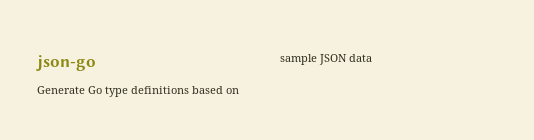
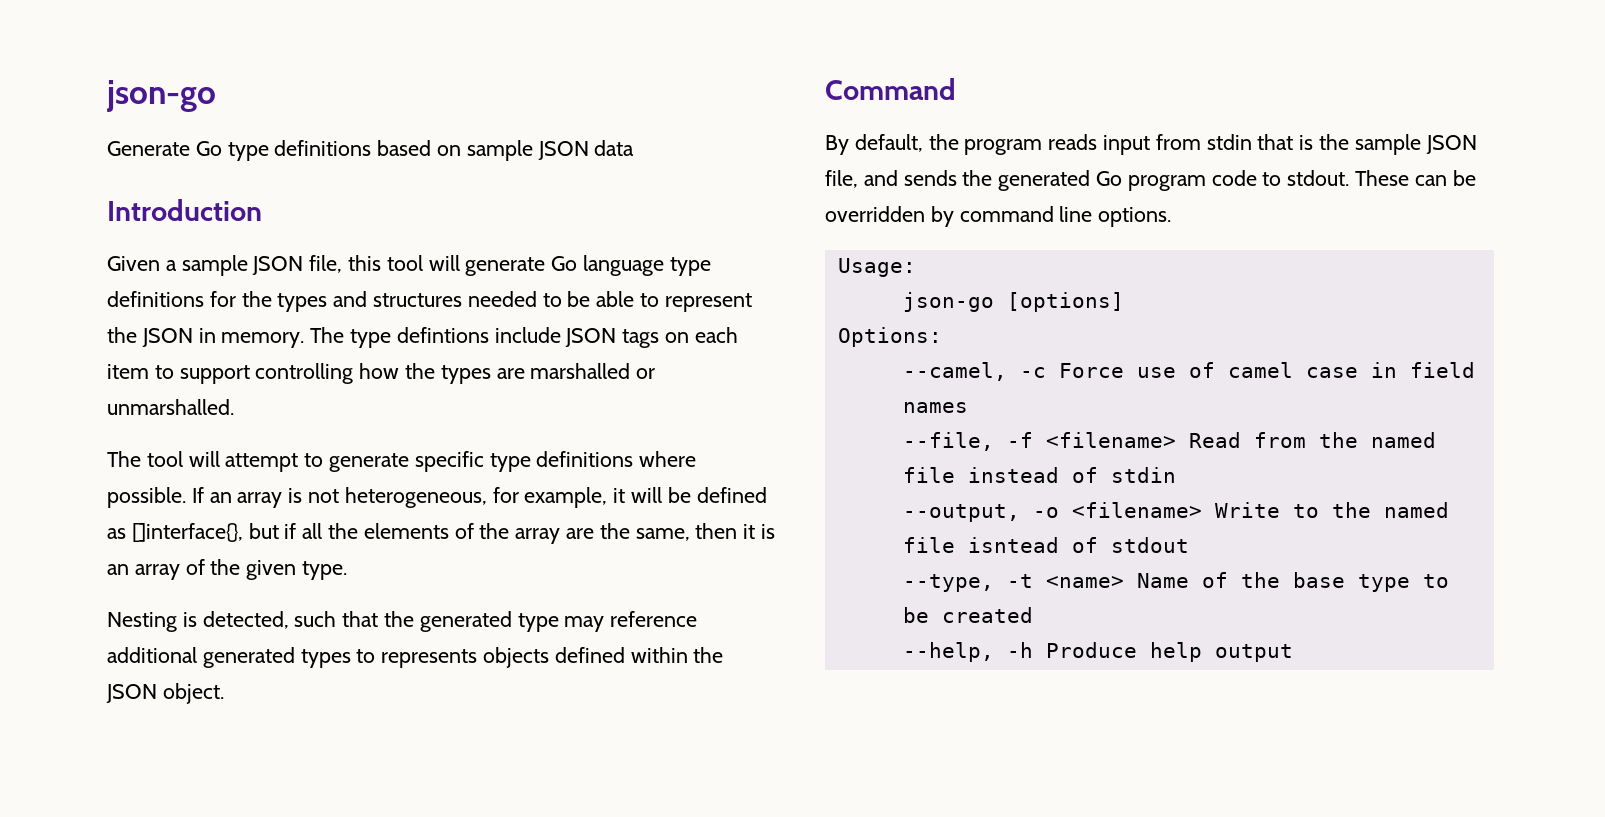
+ Introduction
+ Given a sample JSON file, this tool will generate Go language type definitions for the types and structures needed to be able to represent the JSON in memory. The type defintions include JSON tags on each item to support controlling how the types are marshalled or unmarshalled.
+ The tool will attempt to generate specific type definitions where possible. If an array is not heterogeneous, for example, it will be defined as []interface{}, but if all the elements of the array are the same, then it is an array of the given type.
+ Nesting is detected, such that the generated type may reference additional generated types to represents objects defined within the JSON object.
+ Command
+ By default, the program reads input from stdin that is the sample JSON file, and sends the generated Go program code to stdout. These can be overridden by command line options.
+ Usage:
+ json-go [options]
+ Options:
+ --camel, -c Force use of camel case in field names
+ --file, -f <filename> Read from the named file instead of stdin
+ --output, -o <filename> Write to the named file isntead of stdout
+ --type, -t <name> Name of the base type to be created
+ --help, -h Produce help output

